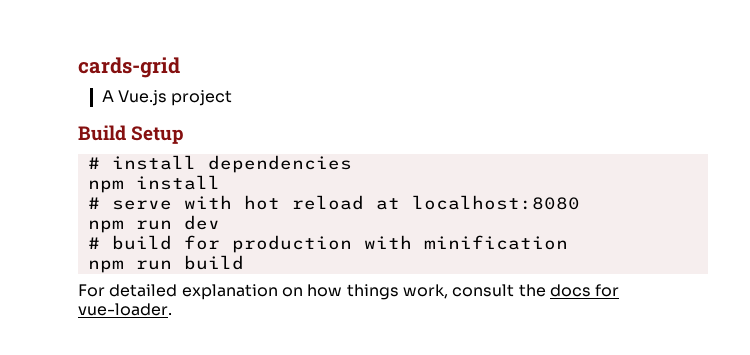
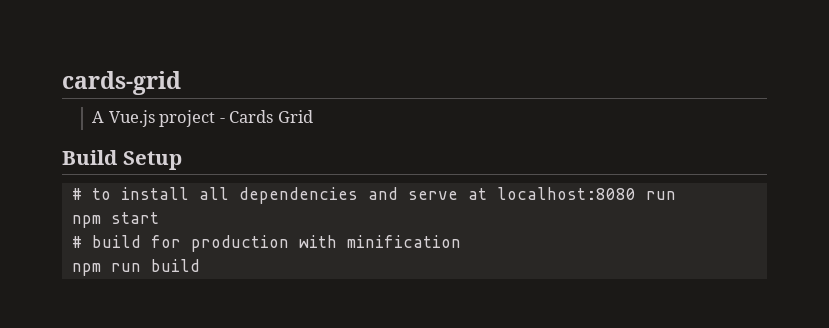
- A Vue.js project
+ A Vue.js project - Cards Grid
- # install dependencies
- npm install
- # serve with hot reload at localhost:8080
- npm run dev
+ # to install all dependencies and serve at localhost:8080 run
+ npm start
- For detailed explanation on how things work, consult the docs for vue-loader.

